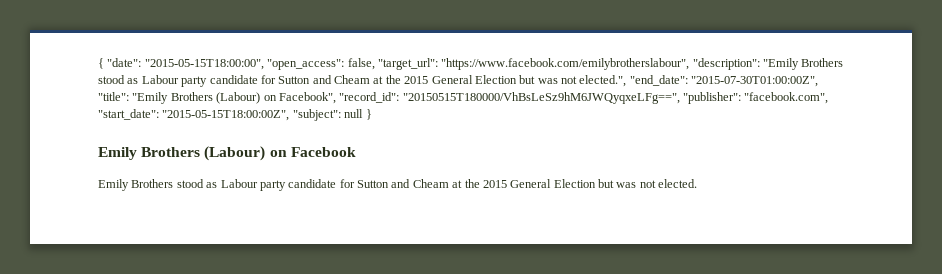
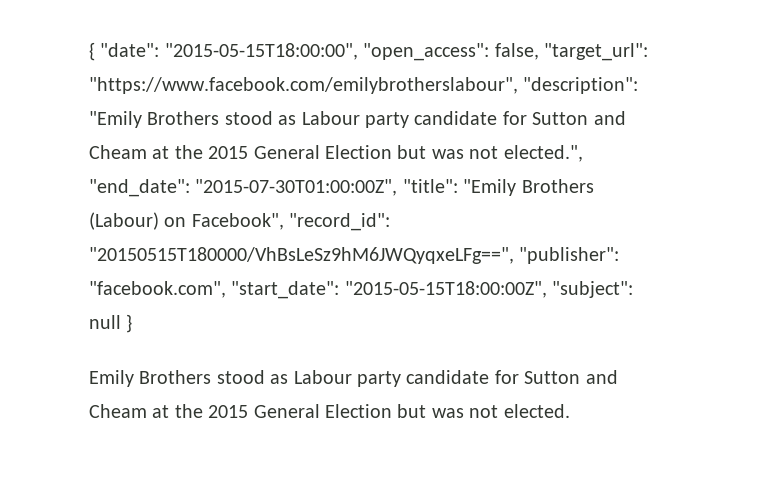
- Emily Brothers (Labour) on Facebook

